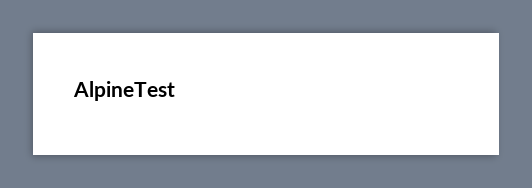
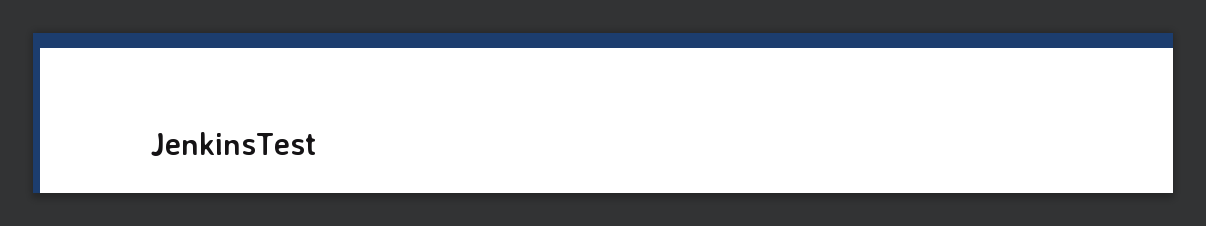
- AlpineTest
+ JenkinsTest

